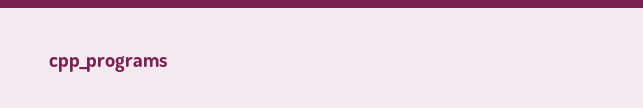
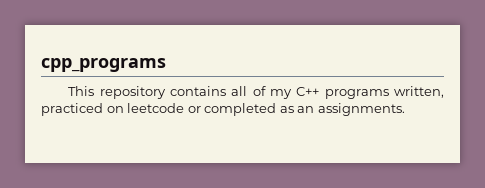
+ This repository contains all of my C++ programs written, practiced on leetcode or completed as an assignments.

